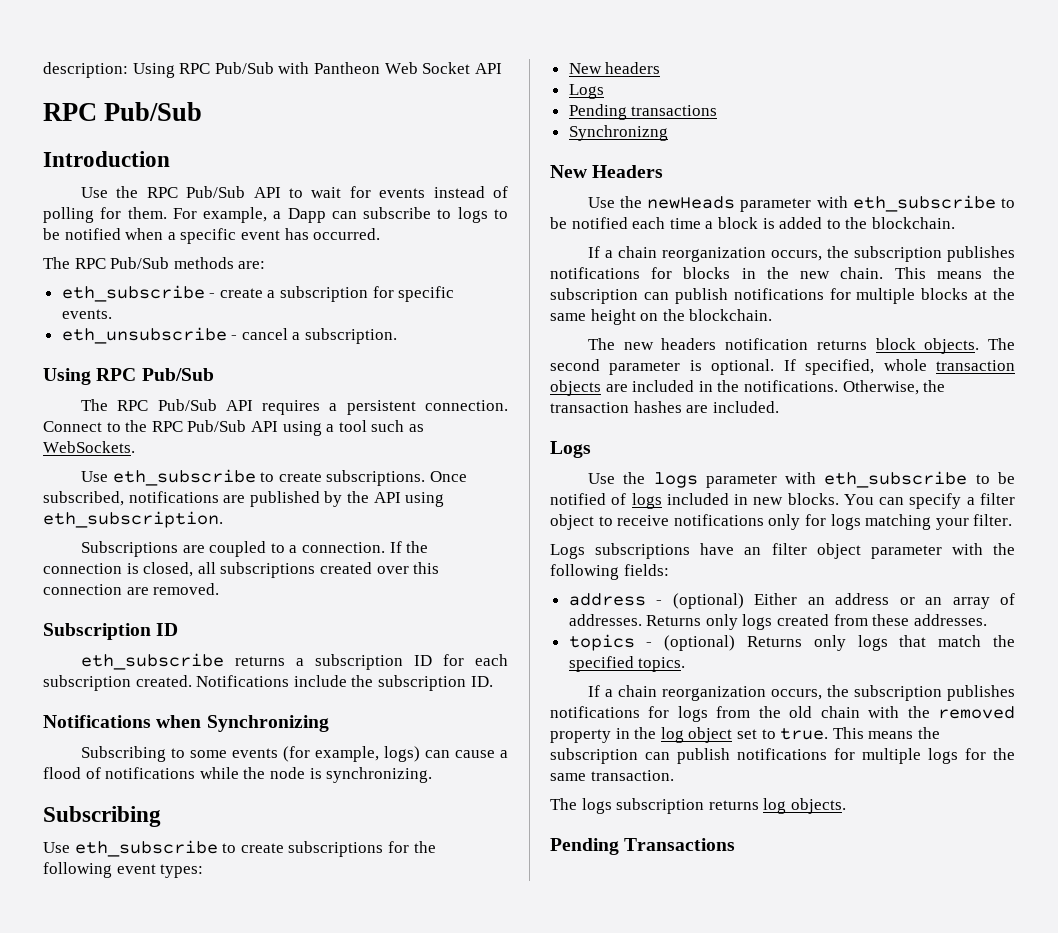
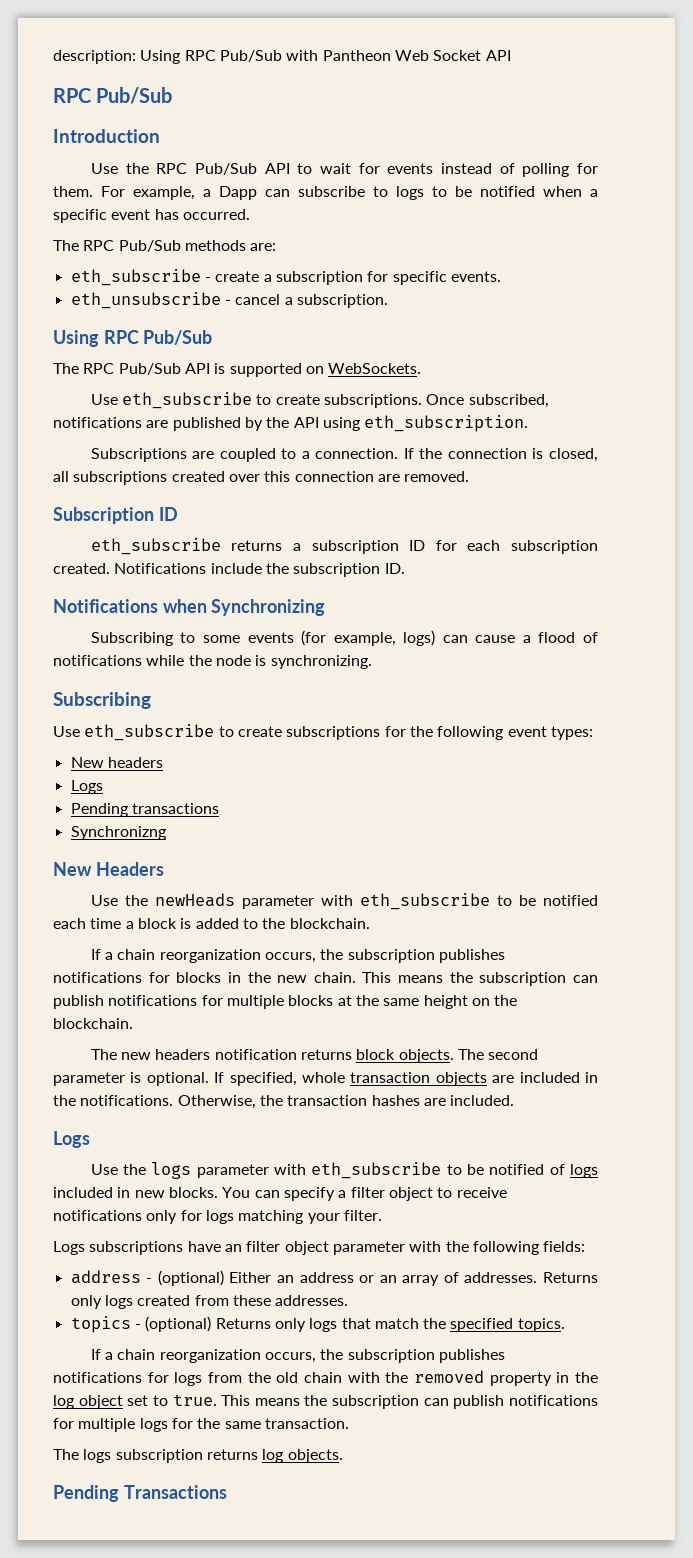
- The RPC Pub/Sub API requires a persistent connection. Connect to the RPC Pub/Sub API using a tool such as WebSockets.
+ The RPC Pub/Sub API is supported on WebSockets.

